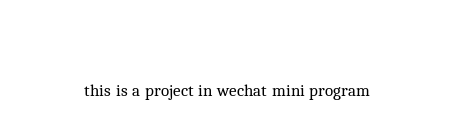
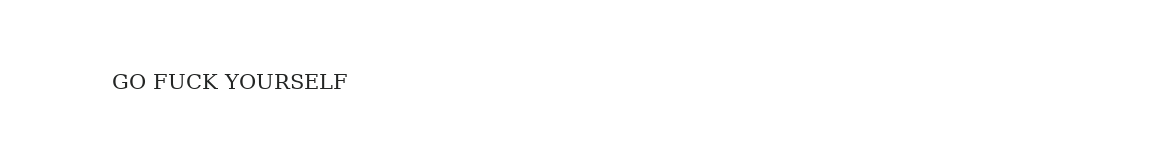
- this is a project in wechat mini program
+ GO FUCK YOURSELF

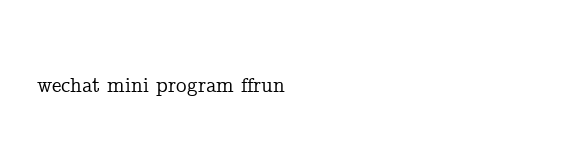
- GO FUCK YOURSELF
+ wechat mini program ffrun

